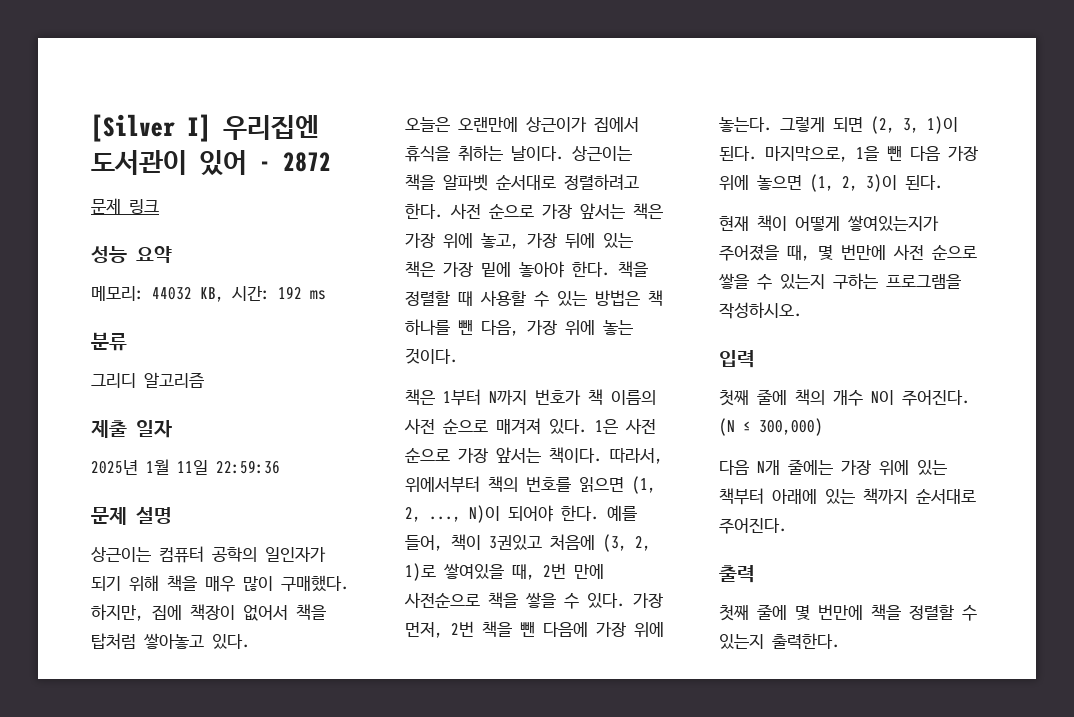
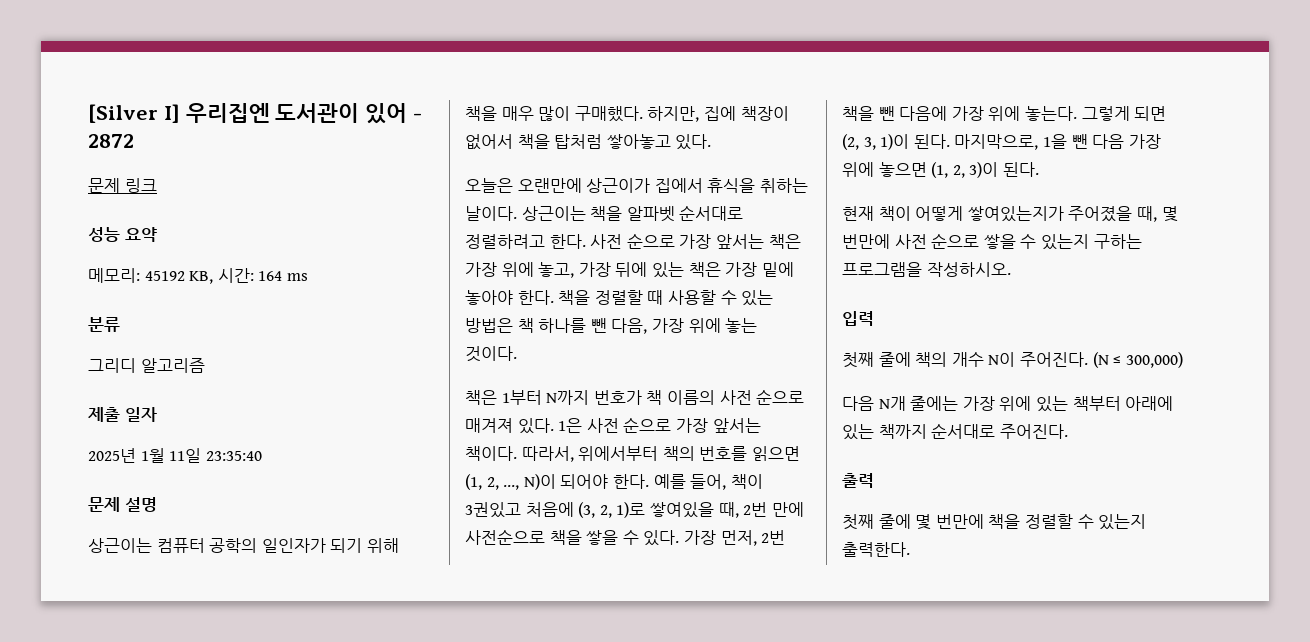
- 메모리: 44032 KB, 시간: 192 ms
+ 메모리: 45192 KB, 시간: 164 ms
- 2025년 1월 11일 22:59:36
+ 2025년 1월 11일 23:35:40

